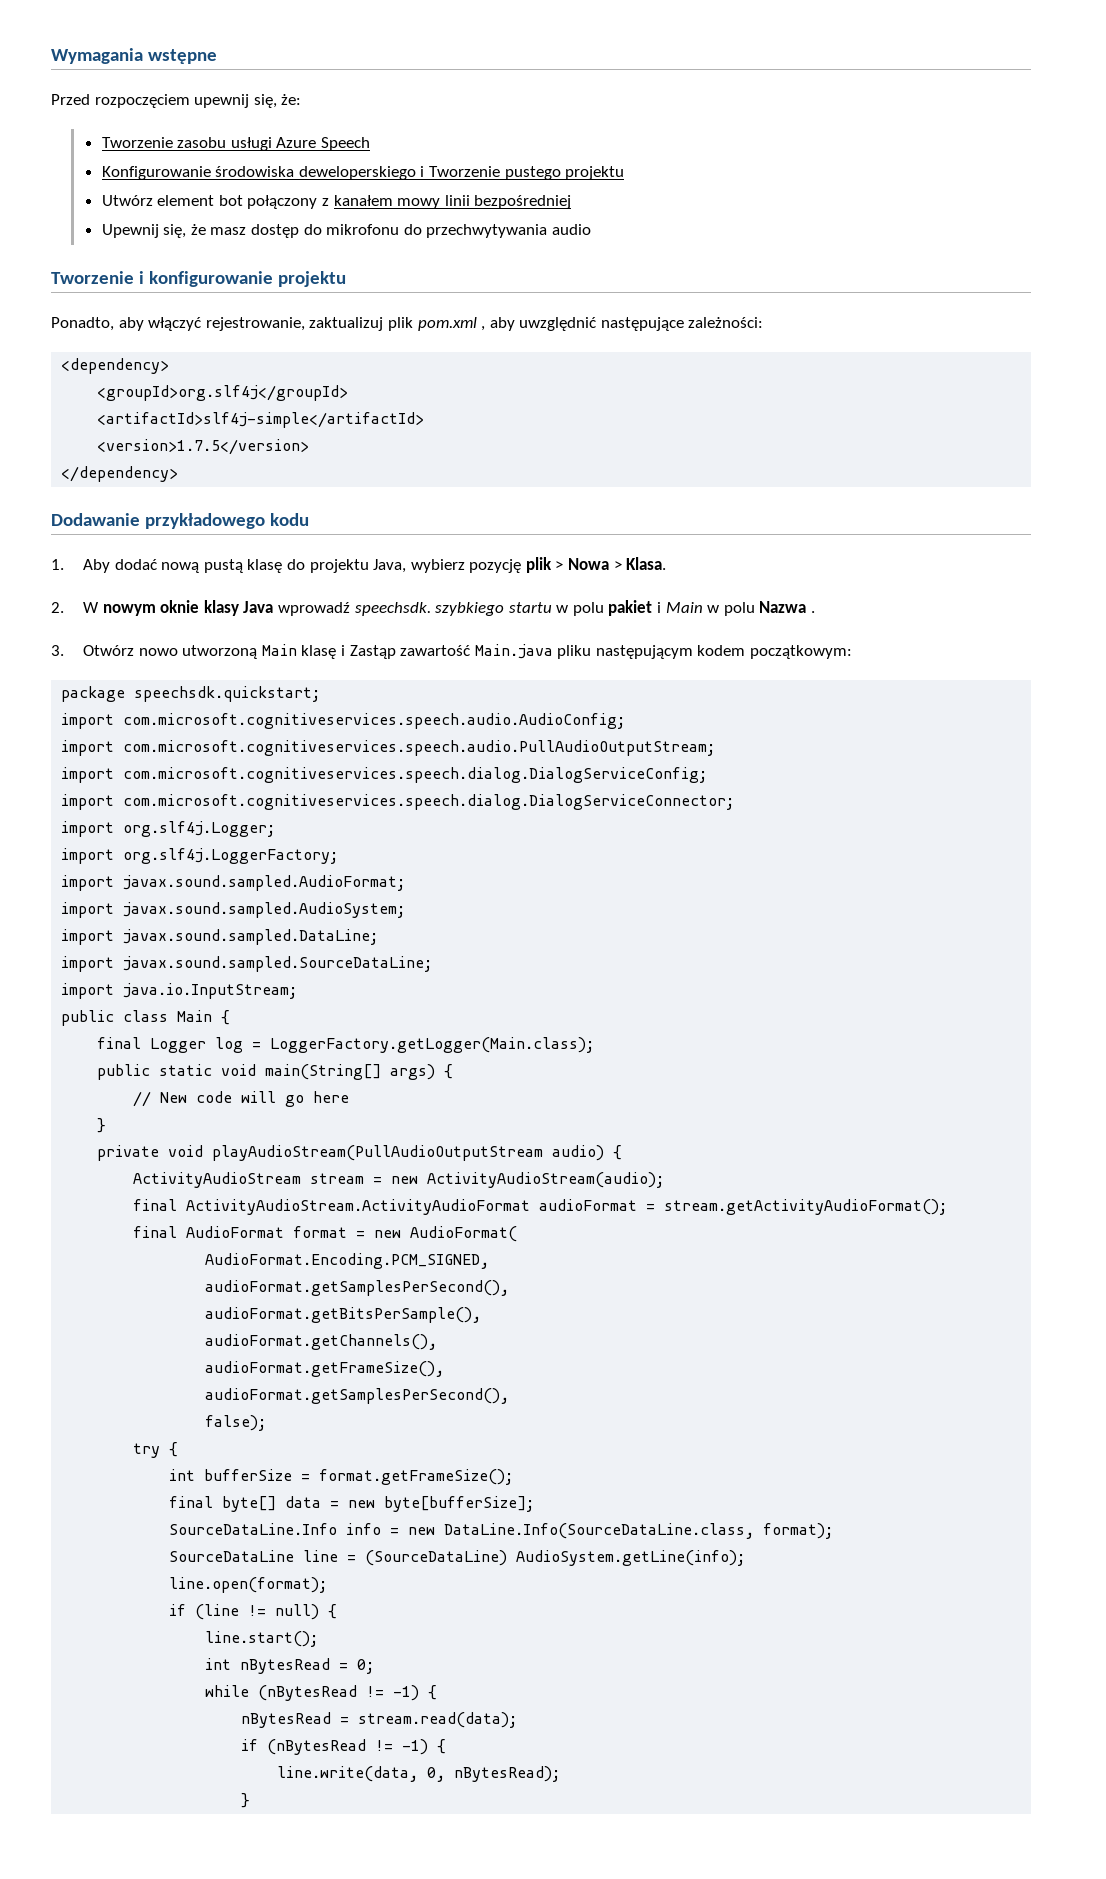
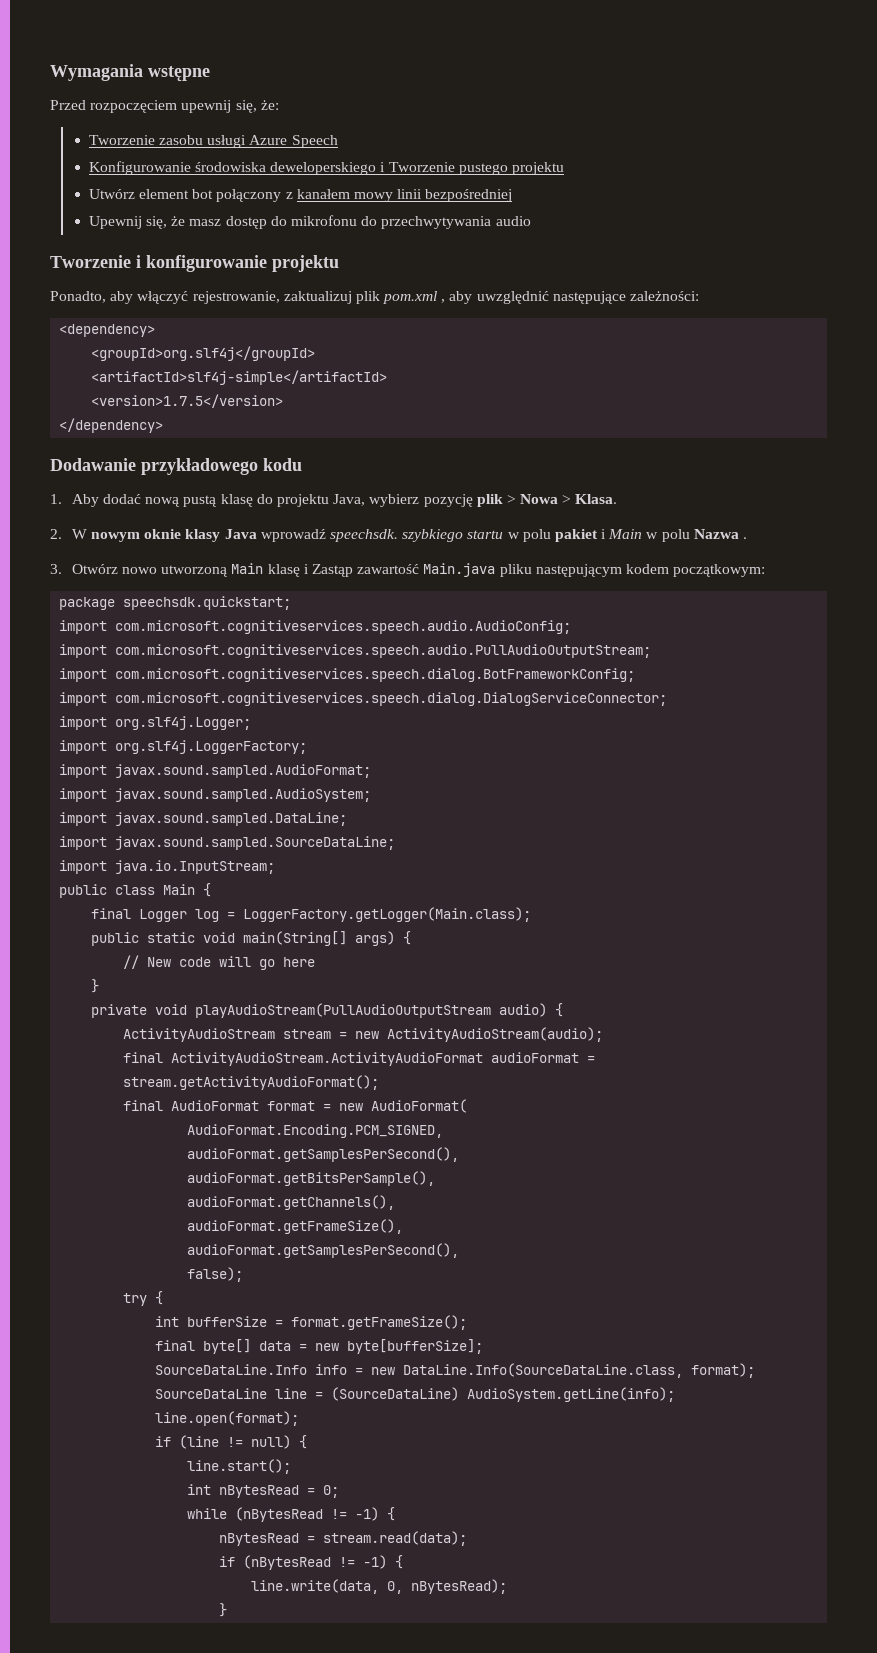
- import com.microsoft.cognitiveservices.speech.dialog.DialogServiceConfig;
+ import com.microsoft.cognitiveservices.speech.dialog.BotFrameworkConfig;

